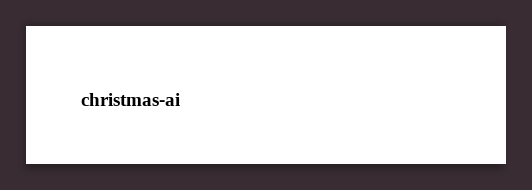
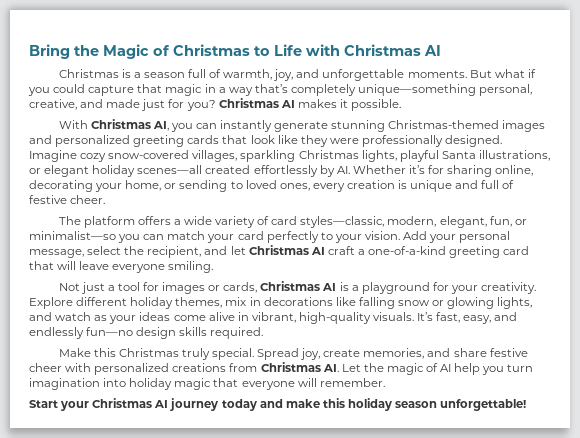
- christmas-ai
+ Bring the Magic of Christmas to Life with Christmas AI
+ Christmas is a season full of warmth, joy, and unforgettable moments. But what if you could capture that magic in a way that’s completely unique—something personal, creative, and made just for you? Christmas AI makes it possible.
+ With Christmas AI, you can instantly generate stunning Christmas-themed images and personalized greeting cards that look like they were professionally designed. Imagine cozy snow-covered villages, sparkling Christmas lights, playful Santa illustrations, or elegant holiday scenes—all created effortlessly by AI. Whether it’s for sharing online, decorating your home, or sending to loved ones, every creation is unique and full of festive cheer.
+ The platform offers a wide variety of card styles—classic, modern, elegant, fun, or minimalist—so you can match your card perfectly to your vision. Add your personal message, select the recipient, and let Christmas AI craft a one-of-a-kind greeting card that will leave everyone smiling.
+ Not just a tool for images or cards, Christmas AI is a playground for your creativity. Explore different holiday themes, mix in decorations like falling snow or glowing lights, and watch as your ideas come alive in vibrant, high-quality visuals. It’s fast, easy, and endlessly fun—no design skills required.
+ Make this Christmas truly special. Spread joy, create memories, and share festive cheer with personalized creations from Christmas AI. Let the magic of AI help you turn imagination into holiday magic that everyone will remember.
+ Start your Christmas AI journey today and make this holiday season unforgettable!

